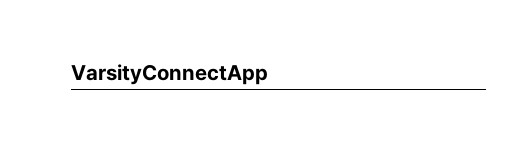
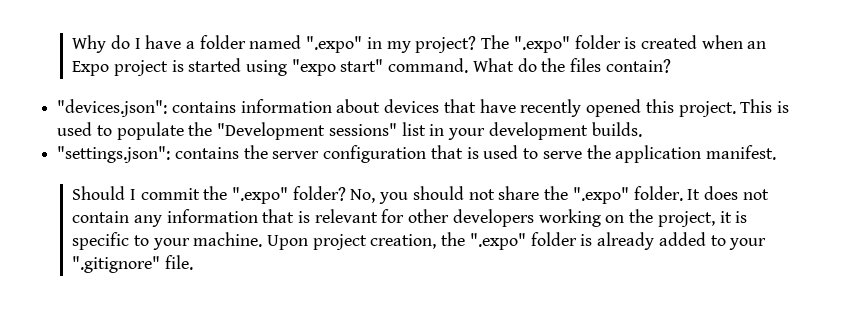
- VarsityConnectApp
+ Why do I have a folder named ".expo" in my project? The ".expo" folder is created when an Expo project is started using "expo start" command. What do the files contain?
+ "devices.json": contains information about devices that have recently opened this project. This is used to populate the "Development sessions" list in your development builds.
+ "settings.json": contains the server configuration that is used to serve the application manifest.
+ Should I commit the ".expo" folder? No, you should not share the ".expo" folder. It does not contain any information that is relevant for other developers working on the project, it is specific to your machine. Upon project creation, the ".expo" folder is already added to your ".gitignore" file.

